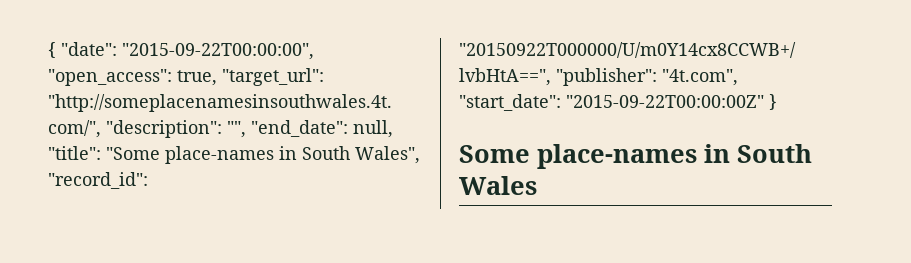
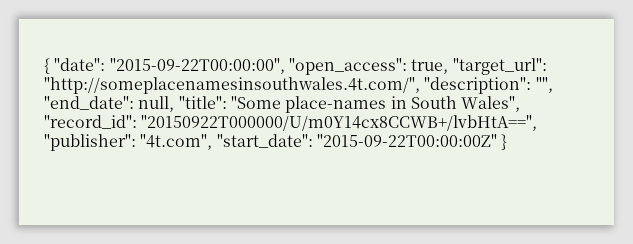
- Some place-names in South Wales

